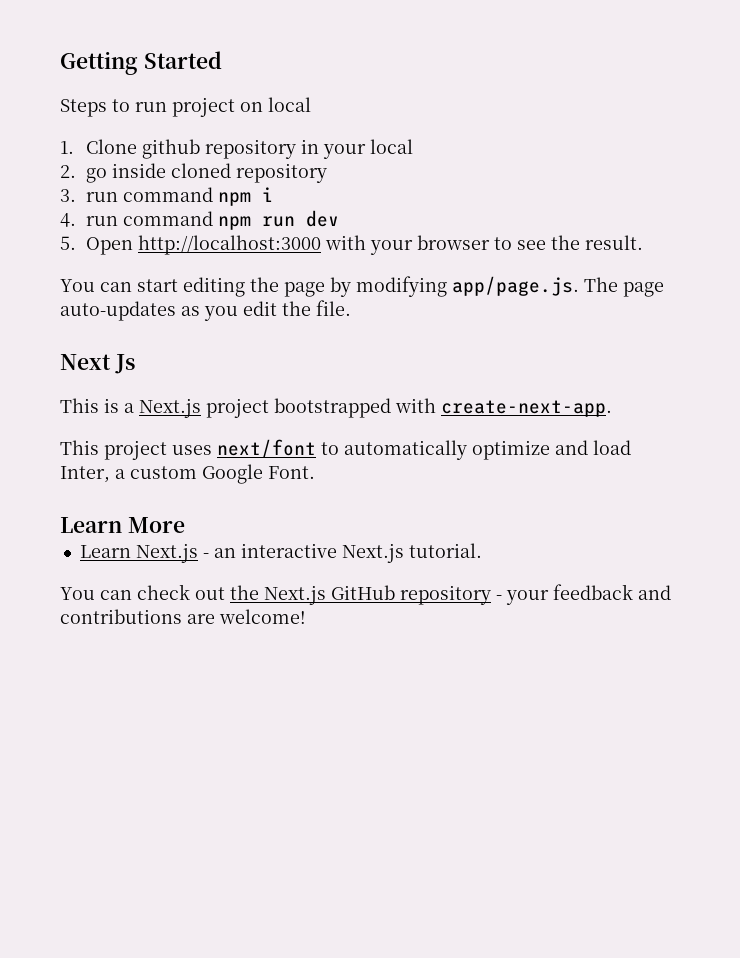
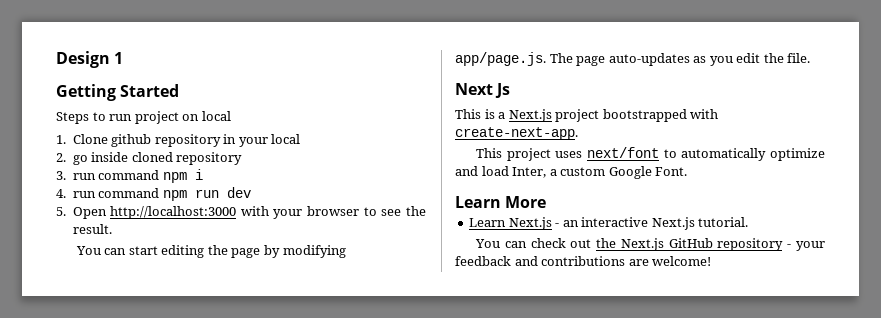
+ Design 1

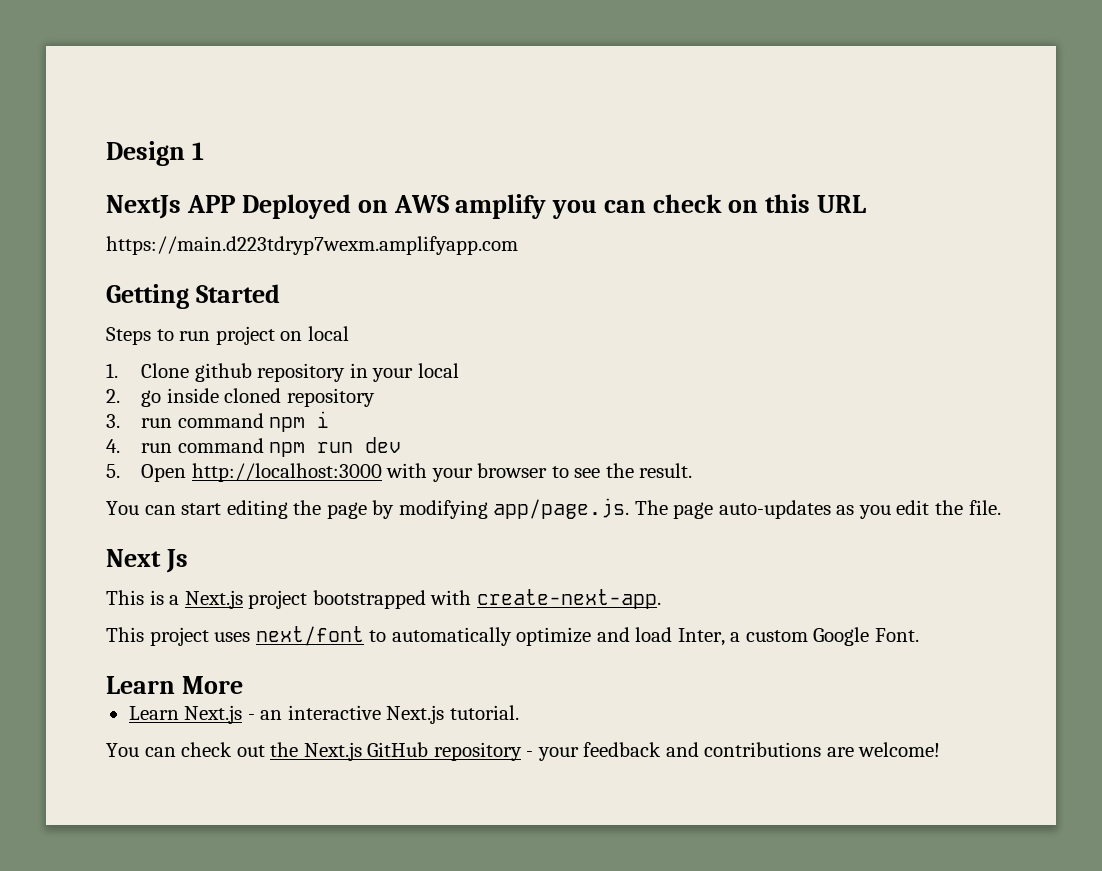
+ NextJs APP Deployed on AWS amplify you can check on this URL
+ https://main.d223tdryp7wexm.amplifyapp.com

